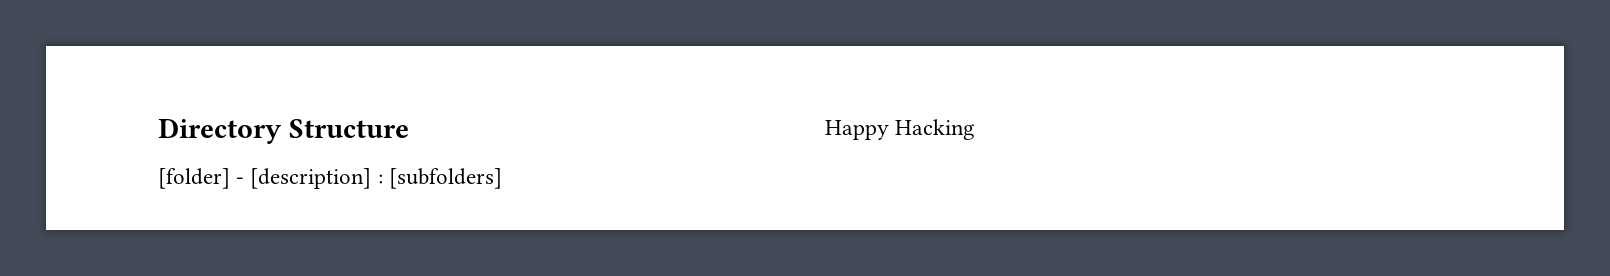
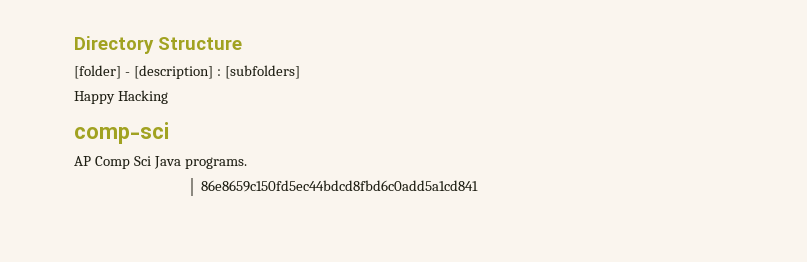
+ comp-sci
+ AP Comp Sci Java programs.
+ 86e8659c150fd5ec44bdcd8fbd6c0add5a1cd841

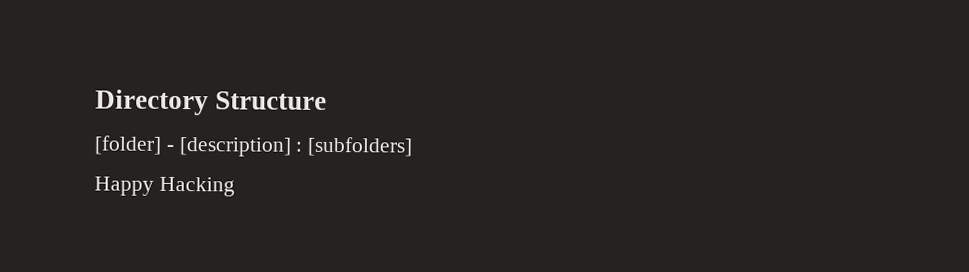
- comp-sci
- AP Comp Sci Java programs.
- 86e8659c150fd5ec44bdcd8fbd6c0add5a1cd841

